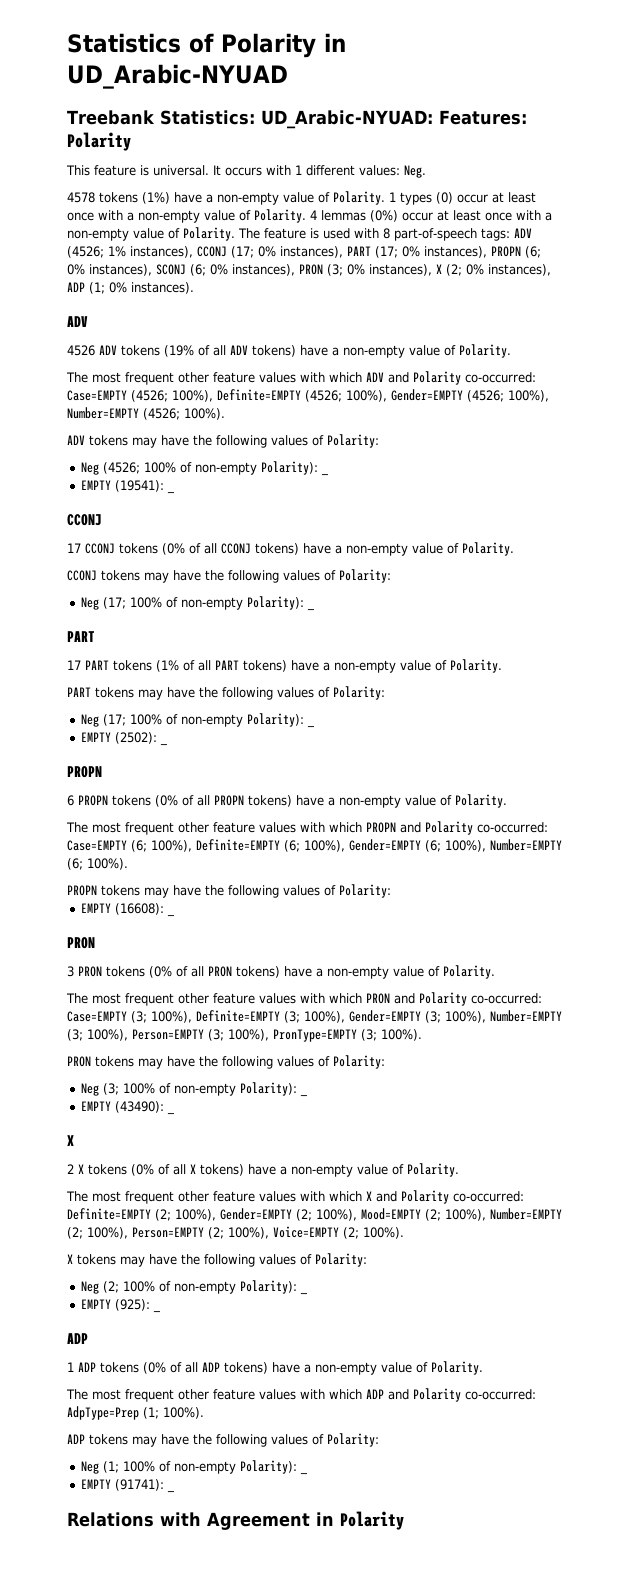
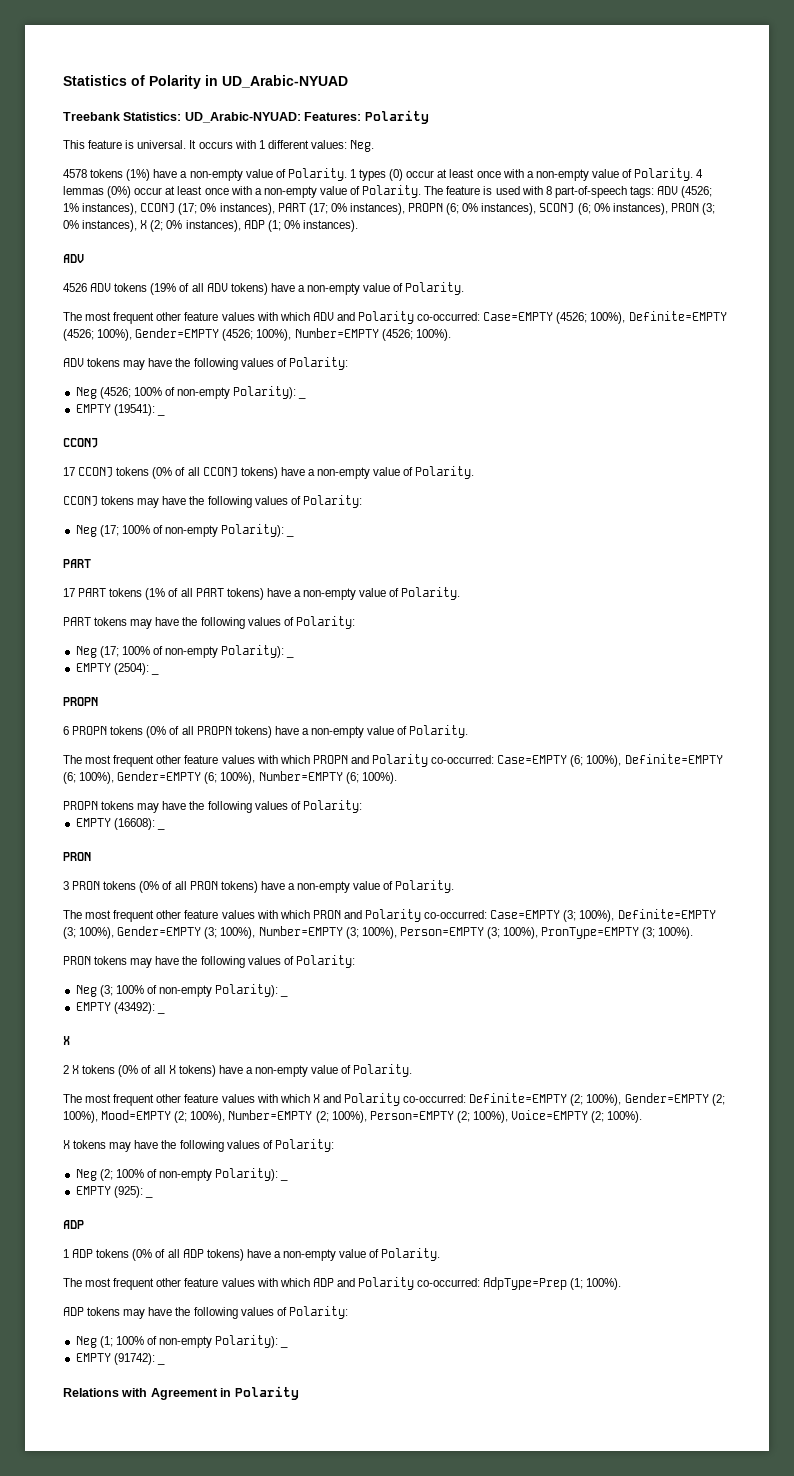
- EMPTY (2502): _
+ EMPTY (2504): _
- EMPTY (43490): _
+ EMPTY (43492): _
- EMPTY (91741): _
+ EMPTY (91742): _

